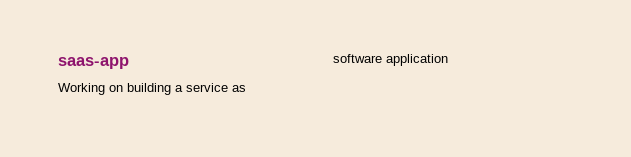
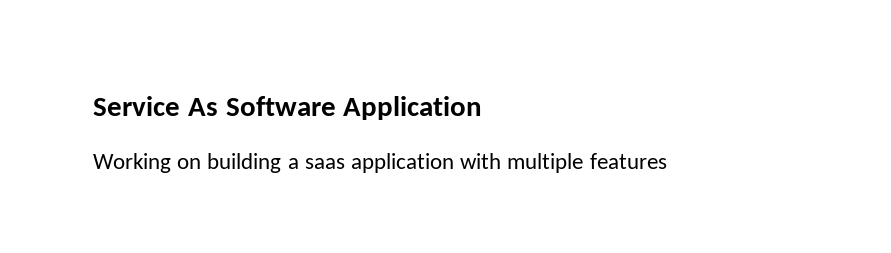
- saas-app
+ Service As Software Application
- Working on building a service as software application
+ Working on building a saas application with multiple features

